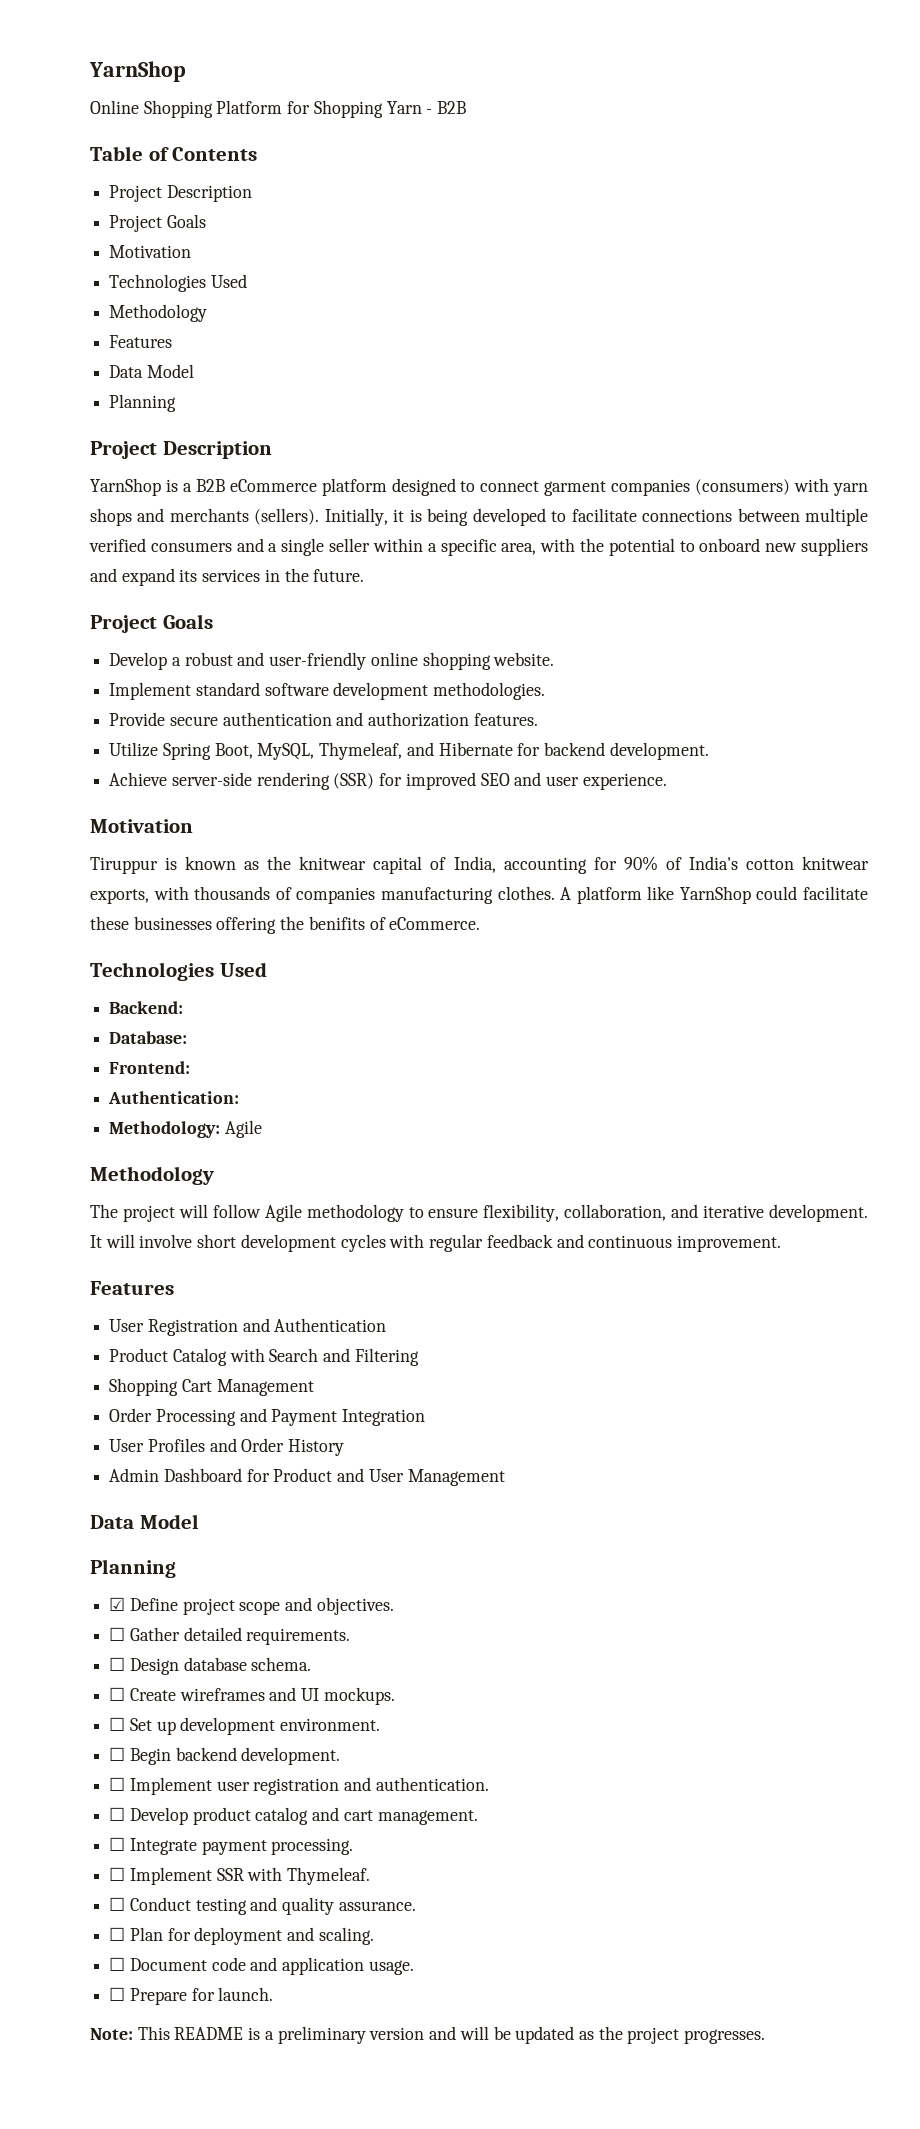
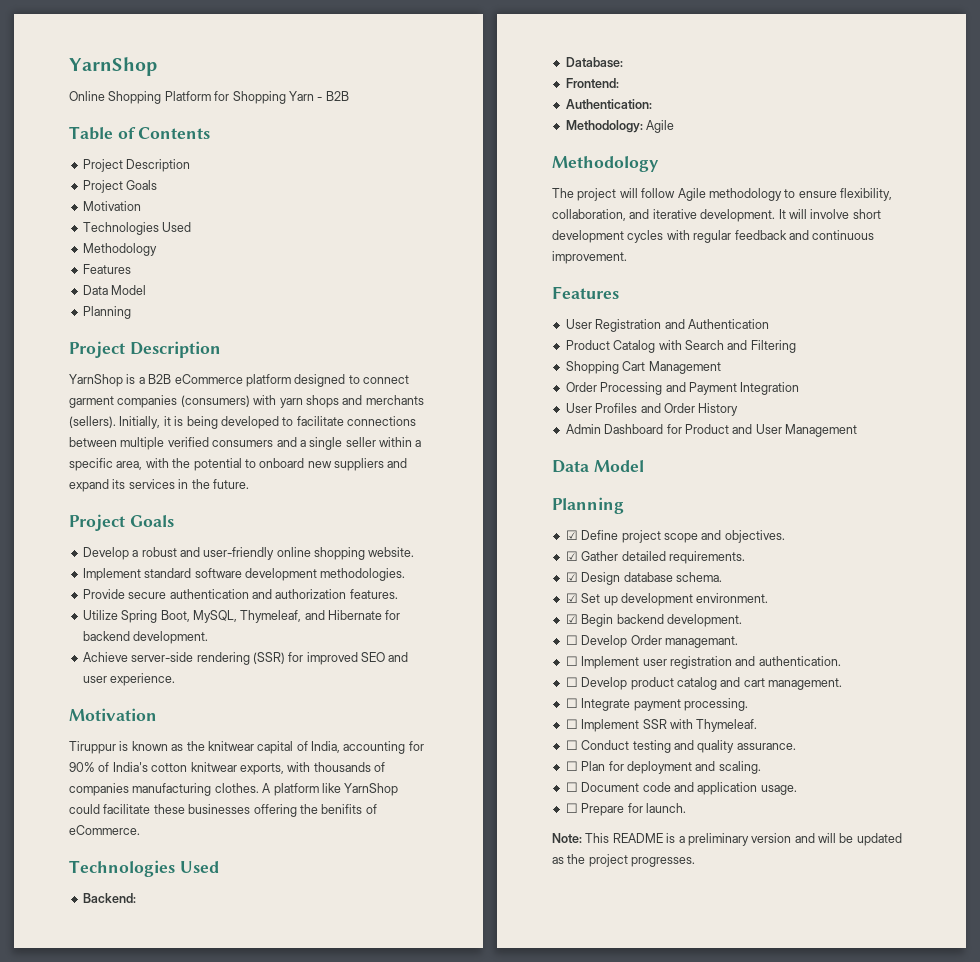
- ☐ Gather detailed requirements.
+ ☑ Gather detailed requirements.
- ☐ Design database schema.
+ ☑ Design database schema.
- ☐ Create wireframes and UI mockups.
- ☐ Set up development environment.
+ ☑ Set up development environment.
- ☐ Begin backend development.
+ ☑ Begin backend development.
+ ☐ Develop Order managemant.

